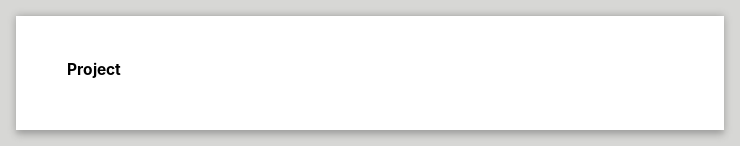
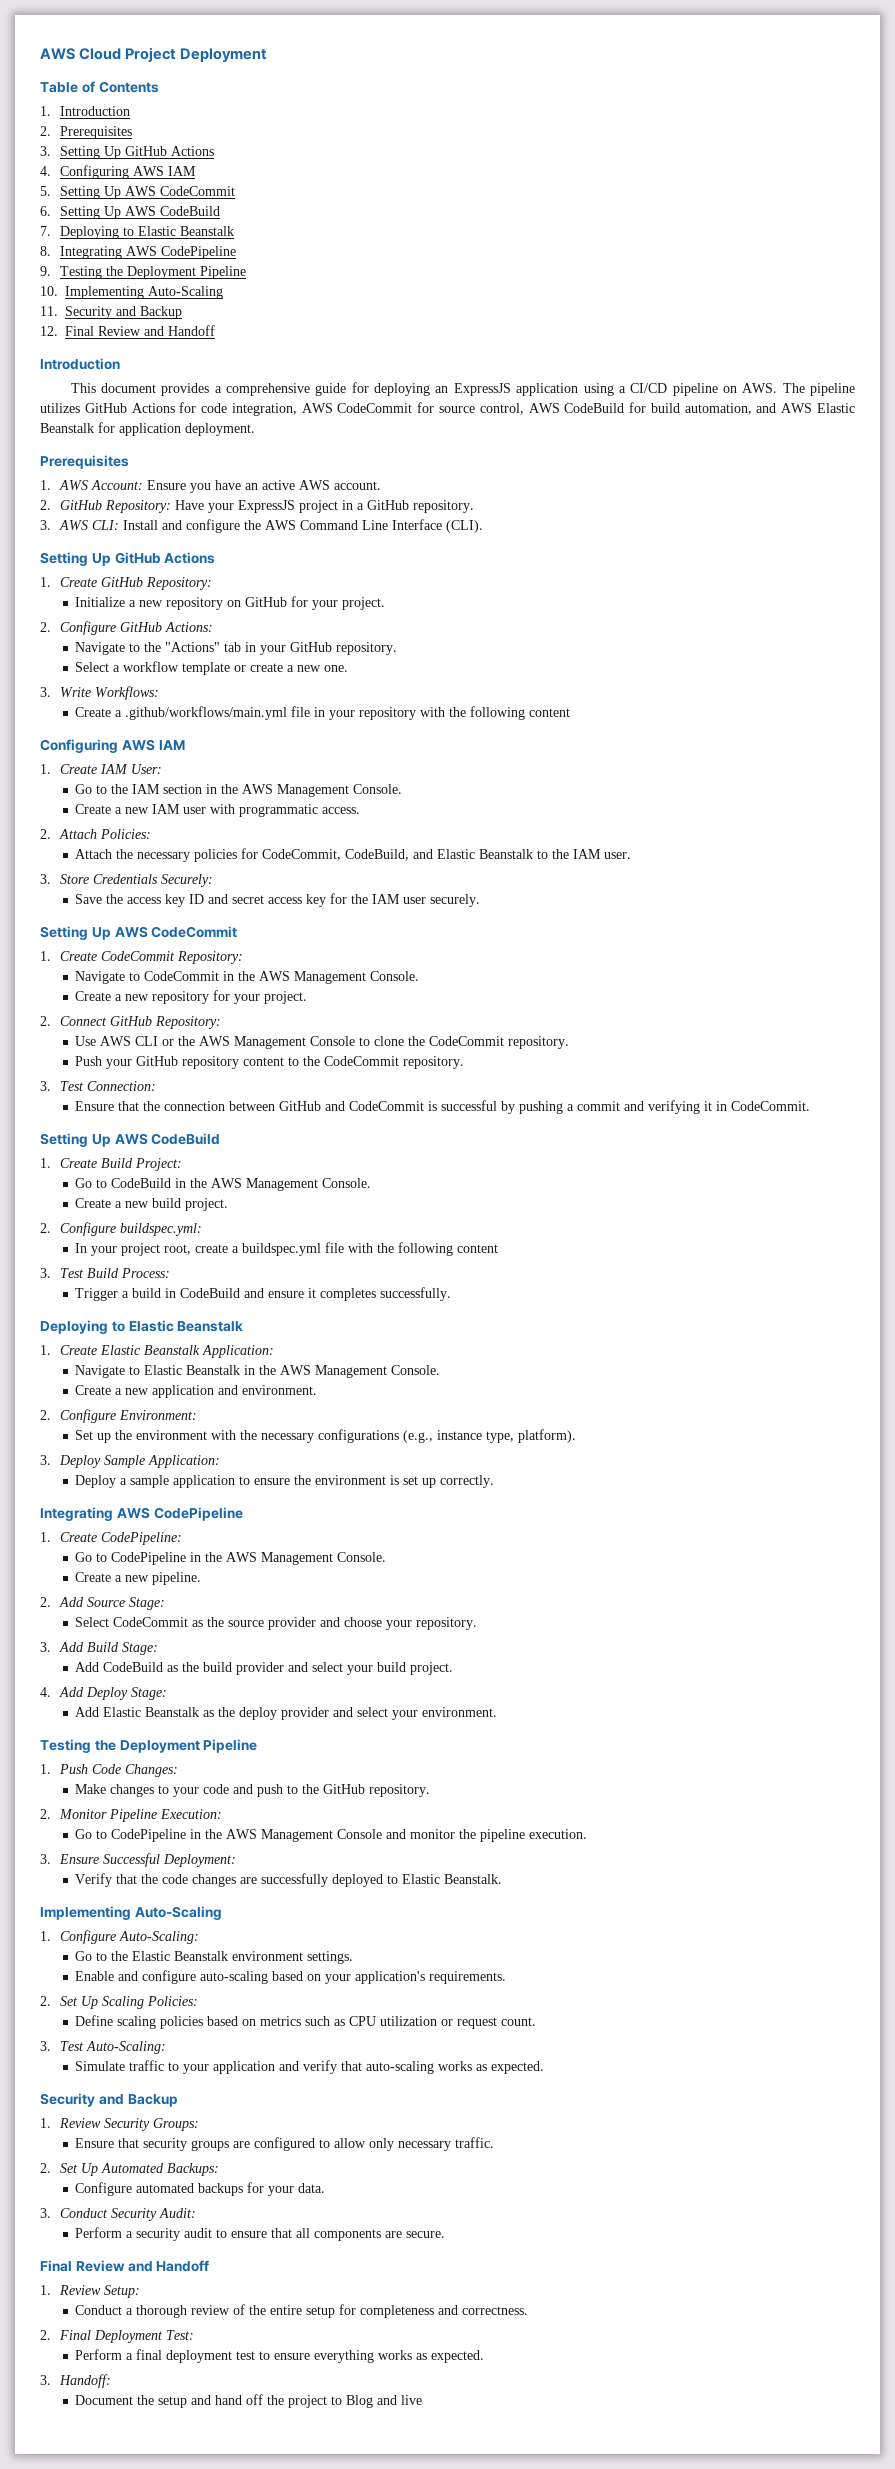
- Project
+ AWS Cloud Project Deployment
+ Table of Contents
+ 1. Introduction
+ 2. Prerequisites
+ 3. Setting Up GitHub Actions
+ 4. Configuring AWS IAM
+ 5. Setting Up AWS CodeCommit
+ 6. Setting Up AWS CodeBuild
+ 7. Deploying to Elastic Beanstalk
+ 8. Integrating AWS CodePipeline
+ 9. Testing the Deployment Pipeline
+ 10. Implementing Auto-Scaling
+ 11. Security and Backup
+ 12. Final Review and Handoff
+ Introduction
+ This document provides a comprehensive guide for deploying an ExpressJS application using a CI/CD pipeline on AWS. The pipeline utilizes GitHub Actions for code integration, AWS CodeCommit for source control, AWS CodeBuild for build automation, and AWS Elastic Beanstalk for application deployment.
+ Prerequisites
+ 1. AWS Account: Ensure you have an active AWS account.
+ 2. GitHub Repository: Have your ExpressJS project in a GitHub repository.
+ 3. AWS CLI: Install and configure the AWS Command Line Interface (CLI).
+ Setting Up GitHub Actions
+ 1. Create GitHub Repository:
+ Initialize a new repository on GitHub for your project.
+ 2. Configure GitHub Actions:
+ Navigate to the "Actions" tab in your GitHub repository.
+ Select a workflow template or create a new one.
+ 3. Write Workflows:
+ Create a .github/workflows/main.yml file in your repository with the following content
+ Configuring AWS IAM
+ 1. Create IAM User:
+ Go to the IAM section in the AWS Management Console.
+ Create a new IAM user with programmatic access.
+ 2. Attach Policies:
+ Attach the necessary policies for CodeCommit, CodeBuild, and Elastic Beanstalk to the IAM user.
+ 3. Store Credentials Securely:
+ Save the access key ID and secret access key for the IAM user securely.
+ Setting Up AWS CodeCommit
+ 1. Create CodeCommit Repository:
+ Navigate to CodeCommit in the AWS Management Console.
+ Create a new repository for your project.
+ 2. Connect GitHub Repository:
+ Use AWS CLI or the AWS Management Console to clone the CodeCommit repository.
+ Push your GitHub repository content to the CodeCommit repository.
+ 3. Test Connection:
+ Ensure that the connection between GitHub and CodeCommit is successful by pushing a commit and verifying it in CodeCommit.
+ Setting Up AWS CodeBuild
+ 1. Create Build Project:
+ Go to CodeBuild in the AWS Management Console.
+ Create a new build project.
+ 2. Configure buildspec.yml:
+ In your project root, create a buildspec.yml file with the following content
+ 3. Test Build Process:
+ Trigger a build in CodeBuild and ensure it completes successfully.
+ Deploying to Elastic Beanstalk
+ 1. Create Elastic Beanstalk Application:
+ Navigate to Elastic Beanstalk in the AWS Management Console.
+ Create a new application and environment.
+ 2. Configure Environment:
+ Set up the environment with the necessary configurations (e.g., instance type, platform).
+ 3. Deploy Sample Application:
+ Deploy a sample application to ensure the environment is set up correctly.
+ Integrating AWS CodePipeline
+ 1. Create CodePipeline:
+ Go to CodePipeline in the AWS Management Console.
+ Create a new pipeline.
+ 2. Add Source Stage:
+ Select CodeCommit as the source provider and choose your repository.
+ 3. Add Build Stage:
+ Add CodeBuild as the build provider and select your build project.
+ 4. Add Deploy Stage:
+ Add Elastic Beanstalk as the deploy provider and select your environment.
+ Testing the Deployment Pipeline
+ 1. Push Code Changes:
+ Make changes to your code and push to the GitHub repository.
+ 2. Monitor Pipeline Execution:
+ Go to CodePipeline in the AWS Management Console and monitor the pipeline execution.
+ 3. Ensure Successful Deployment:
+ Verify that the code changes are successfully deployed to Elastic Beanstalk.
+ Implementing Auto-Scaling
+ 1. Configure Auto-Scaling:
+ Go to the Elastic Beanstalk environment settings.
+ Enable and configure auto-scaling based on your application's requirements.
+ 2. Set Up Scaling Policies:
+ Define scaling policies based on metrics such as CPU utilization or request count.
+ 3. Test Auto-Scaling:
+ Simulate traffic to your application and verify that auto-scaling works as expected.
+ Security and Backup
+ 1. Review Security Groups:
+ Ensure that security groups are configured to allow only necessary traffic.
+ 2. Set Up Automated Backups:
+ Configure automated backups for your data.
+ 3. Conduct Security Audit:
+ Perform a security audit to ensure that all components are secure.
+ Final Review and Handoff
+ 1. Review Setup:
+ Conduct a thorough review of the entire setup for completeness and correctness.
+ 2. Final Deployment Test:
+ Perform a final deployment test to ensure everything works as expected.
+ 3. Handoff:
+ Document the setup and hand off the project to Blog and live

